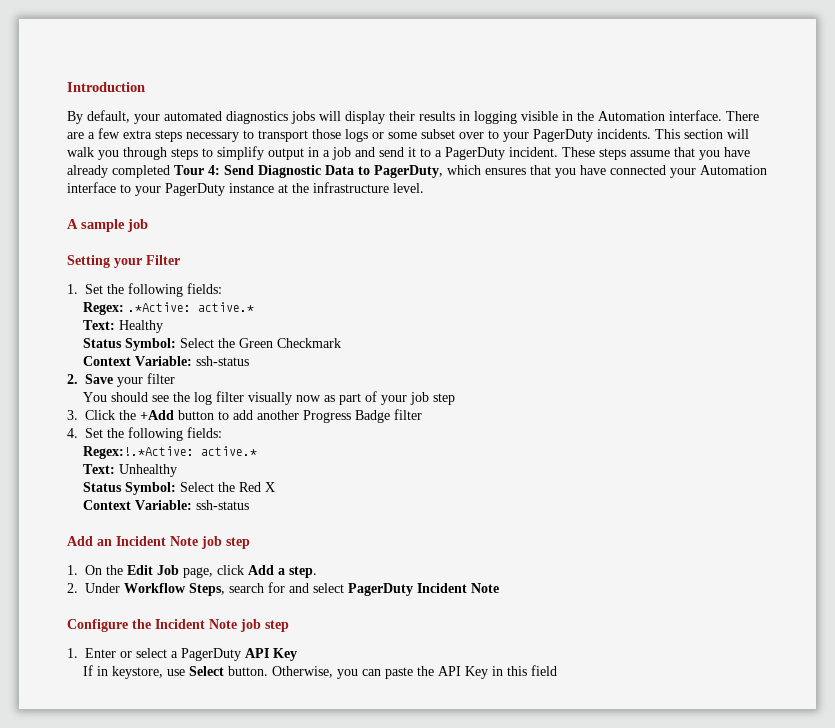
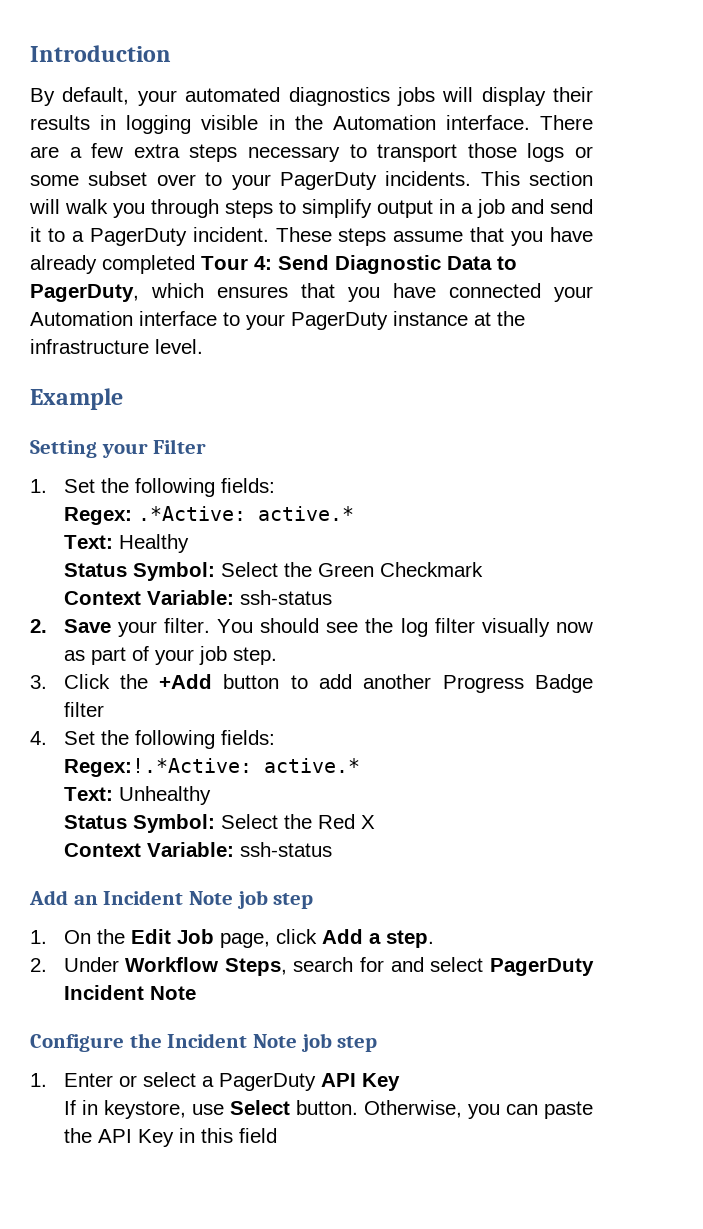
- A sample job
+ Example
- 2. Save your filter
- You should see the log filter visually now as part of your job step
+ 2. Save your filter. You should see the log filter visually now as part of your job step.

